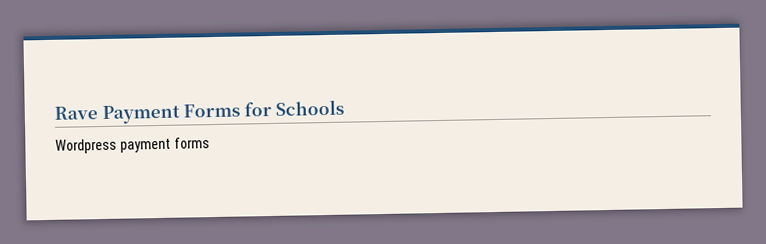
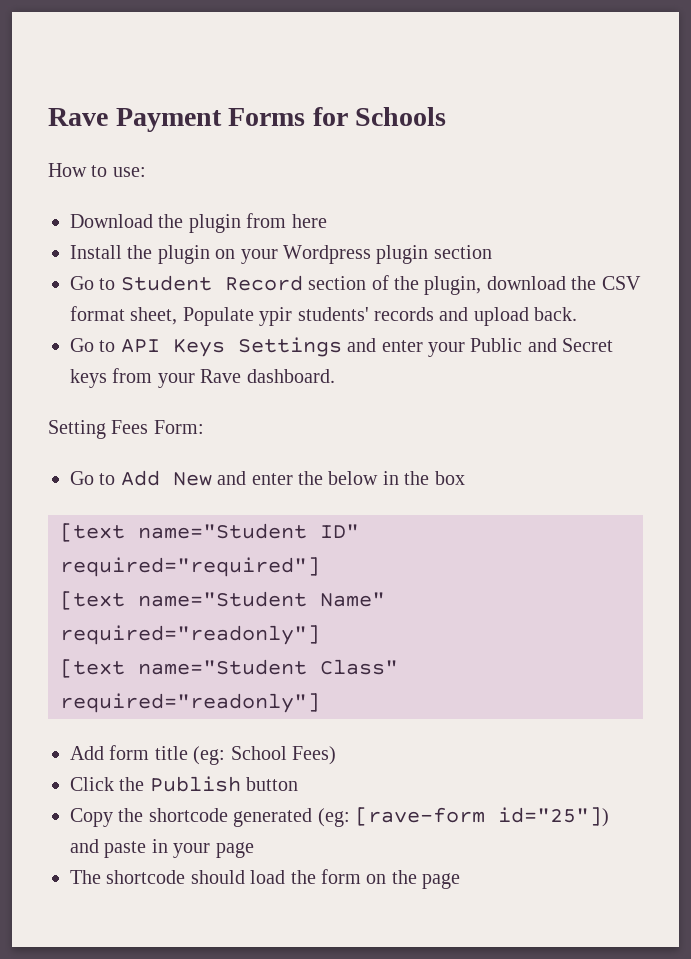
- Wordpress payment forms
+ How to use:
+ Download the plugin from here
+ Install the plugin on your Wordpress plugin section
+ Go to Student Record section of the plugin, download the CSV format sheet, Populate ypir students' records and upload back.
+ Go to API Keys Settings and enter your Public and Secret keys from your Rave dashboard.
+ Setting Fees Form:
+ Go to Add New and enter the below in the box
+ [text name="Student ID" required="required"]
+ [text name="Student Name" required="readonly"]
+ [text name="Student Class" required="readonly"]
+ Add form title (eg: School Fees)
+ Click the Publish button
+ Copy the shortcode generated (eg: [rave-form id="25"]) and paste in your page
+ The shortcode should load the form on the page

